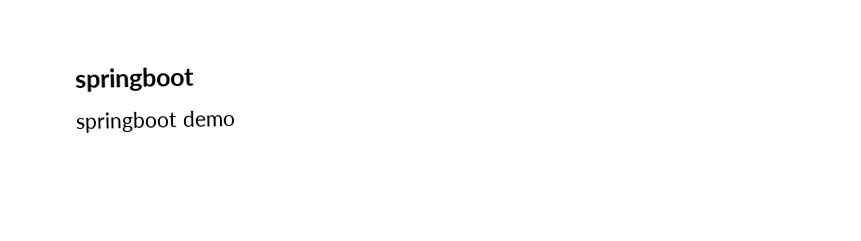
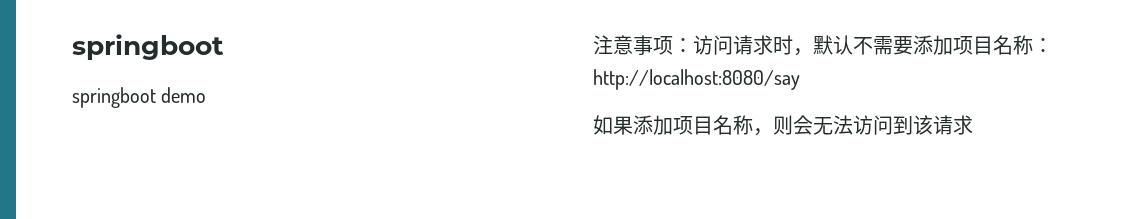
+ 注意事项：访问请求时，默认不需要添加项目名称：http://localhost:8080/say
+ 如果添加项目名称，则会无法访问到该请求

